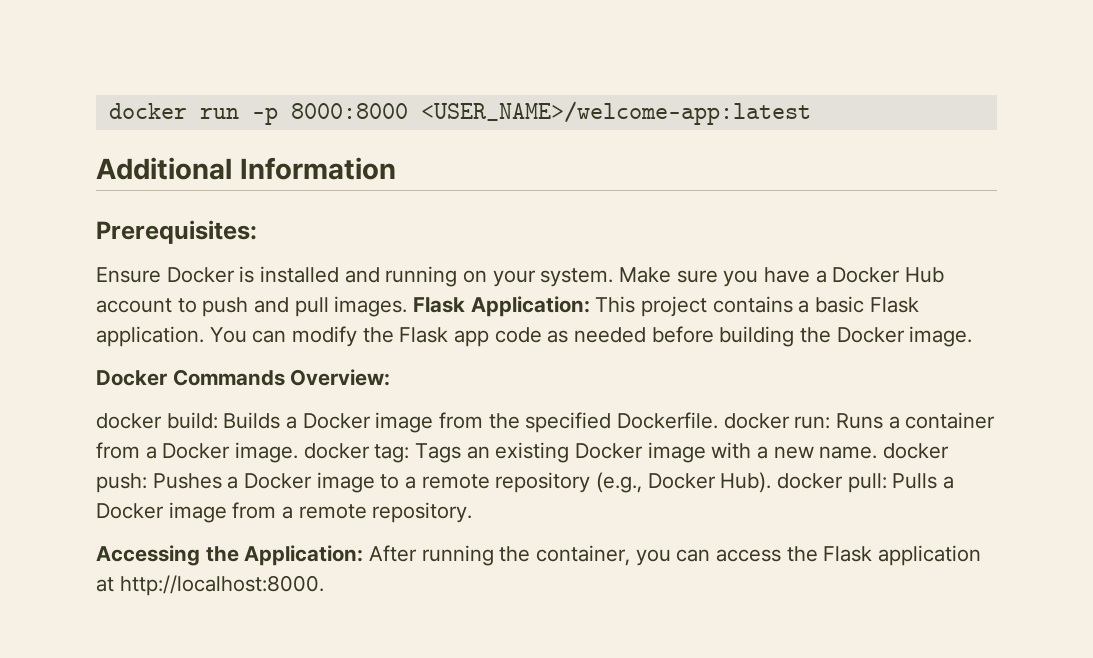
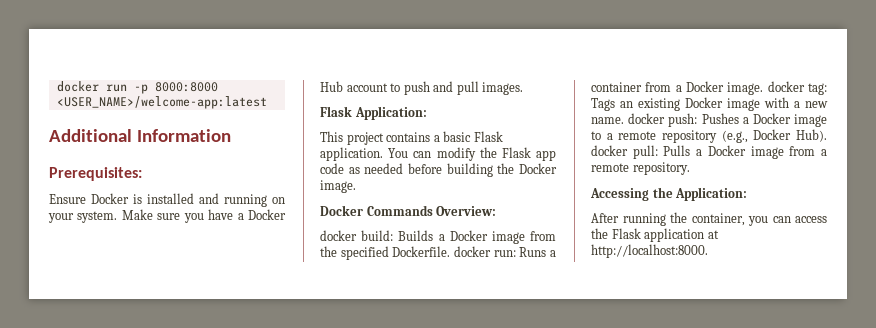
- Make sure you have a Docker Hub account to push and pull images. Flask Application: This project contains a basic Flask application.
+ Make sure you have a Docker Hub account to push and pull images.
+ Flask Application:
+ This project contains a basic Flask application.
- Accessing the Application: After running the container, you can access the Flask application at http://localhost:8000.
+ Accessing the Application:
+ After running the container, you can access the Flask application at http://localhost:8000.

